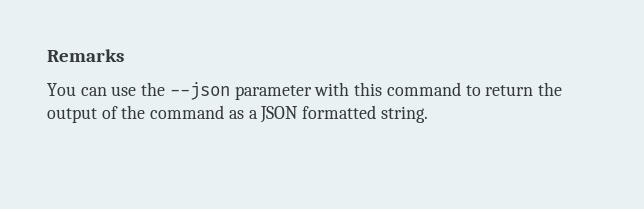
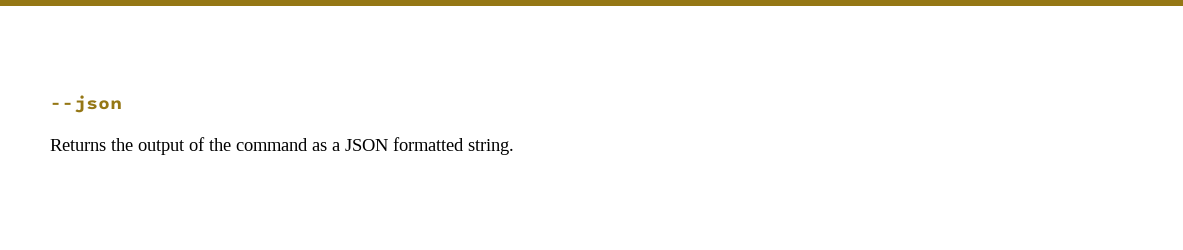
- Remarks
- You can use the --json parameter with this command to return the output of the command as a JSON formatted string.
+ --json
+ Returns the output of the command as a JSON formatted string.

